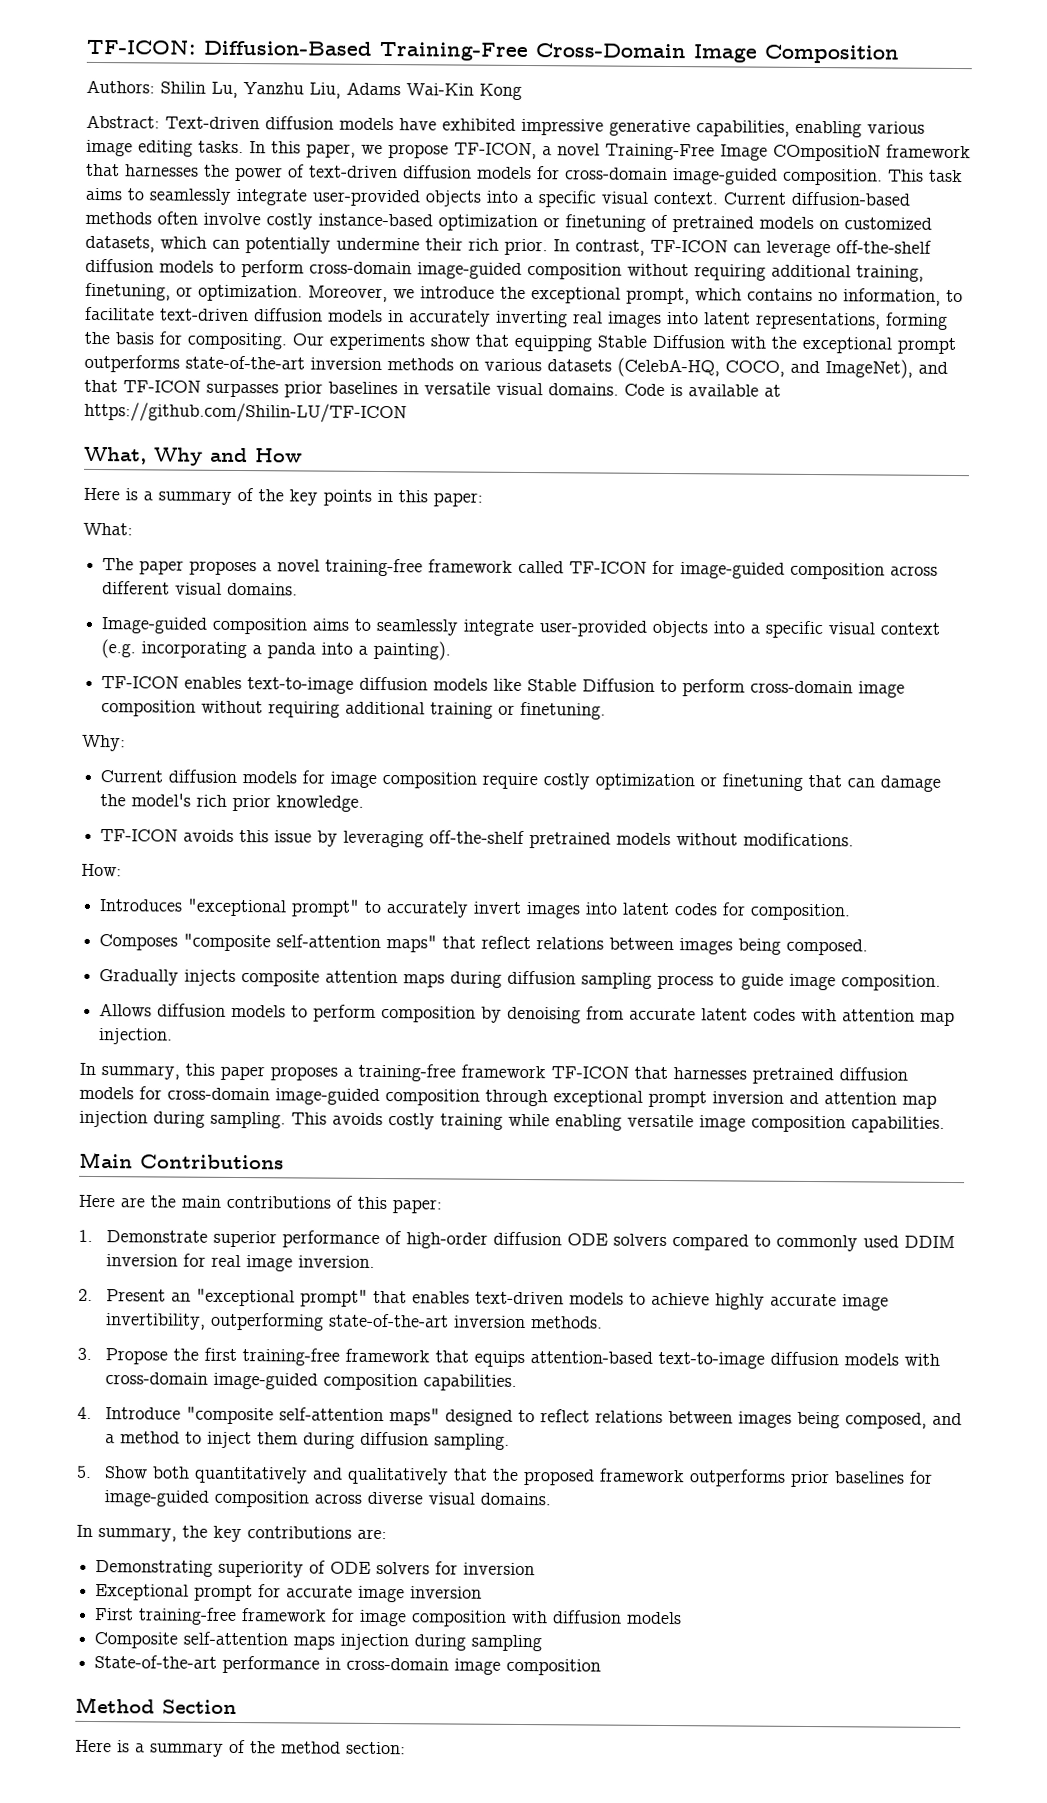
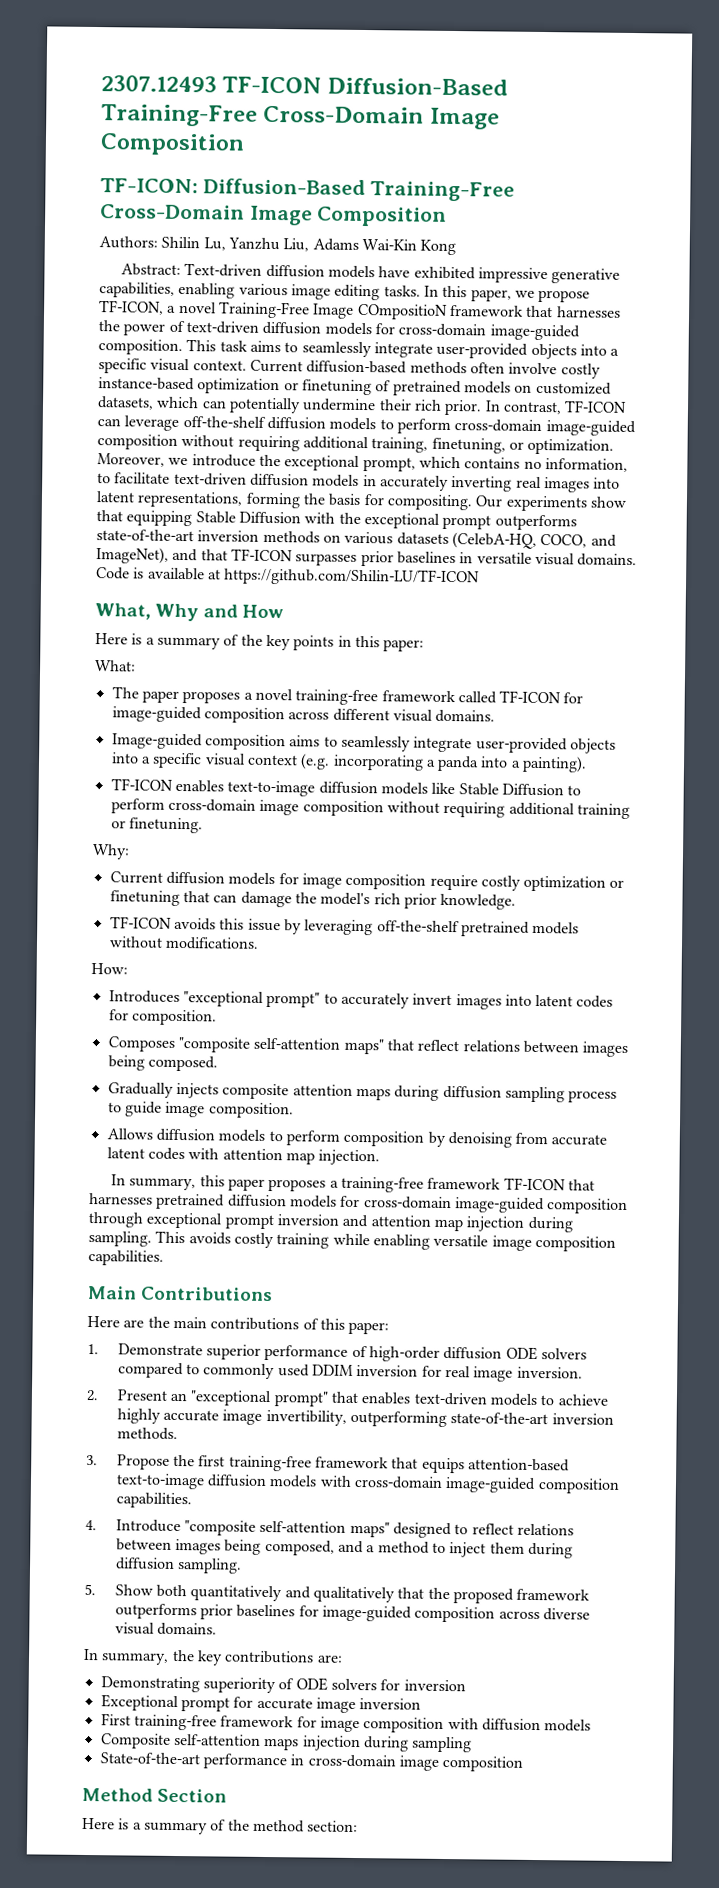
+ 2307.12493 TF-ICON Diffusion-Based Training-Free Cross-Domain Image Composition

